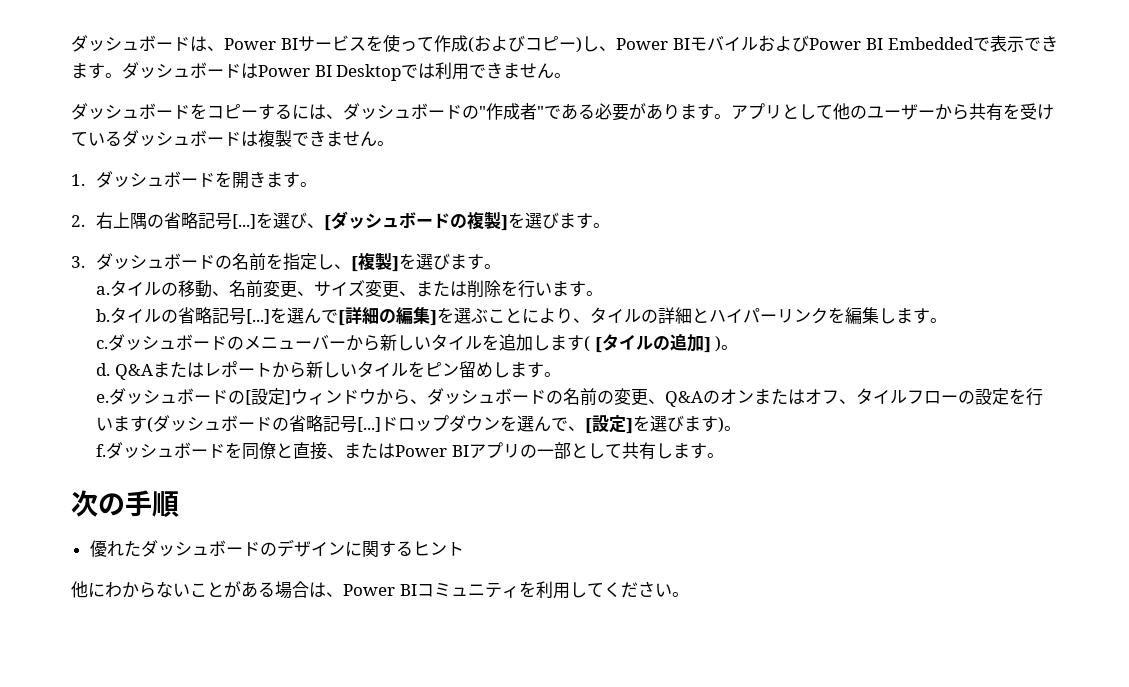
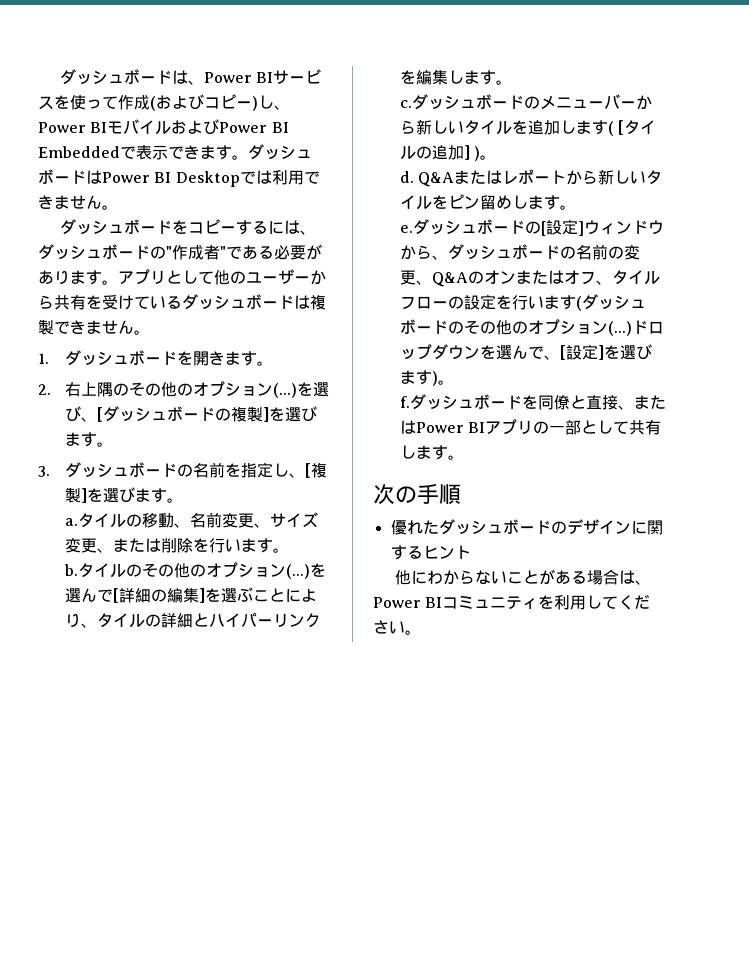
- 2.右上隅の省略記号[...]
+ 2.右上隅のその他のオプション(...)
- タイルの省略記号[...]
+ タイルのその他のオプション(...)
- ダッシュボードの[設定]ウィンドウから、ダッシュボードの名前の変更、Q&Aのオンまたはオフ、タイルフローの設定を行います(ダッシュボードの省略記号[...]
+ ダッシュボードの[設定]ウィンドウから、ダッシュボードの名前の変更、Q&Aのオンまたはオフ、タイルフローの設定を行います(ダッシュボードのその他のオプション(...)

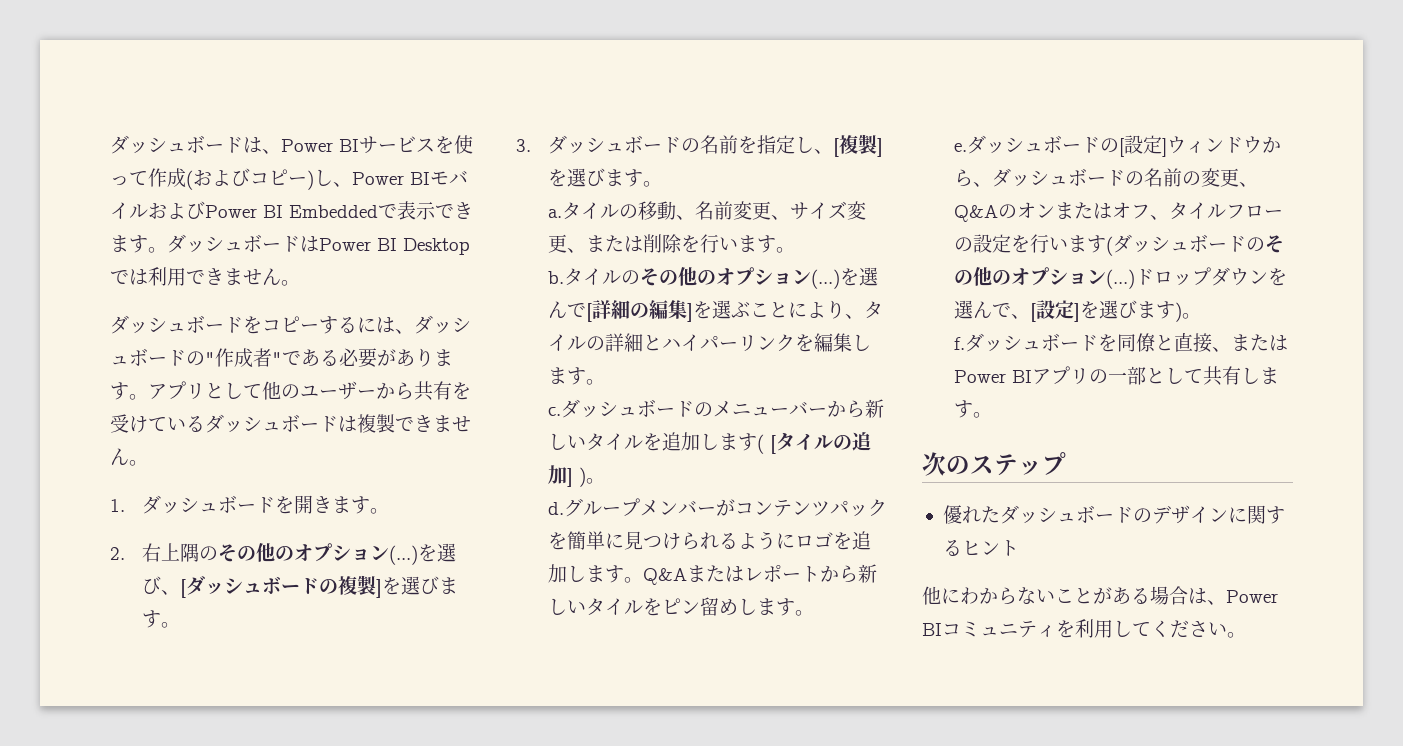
+ グループメンバーがコンテンツパックを簡単に見つけられるようにロゴを追加します。
- 次の手順
+ 次のステップ

